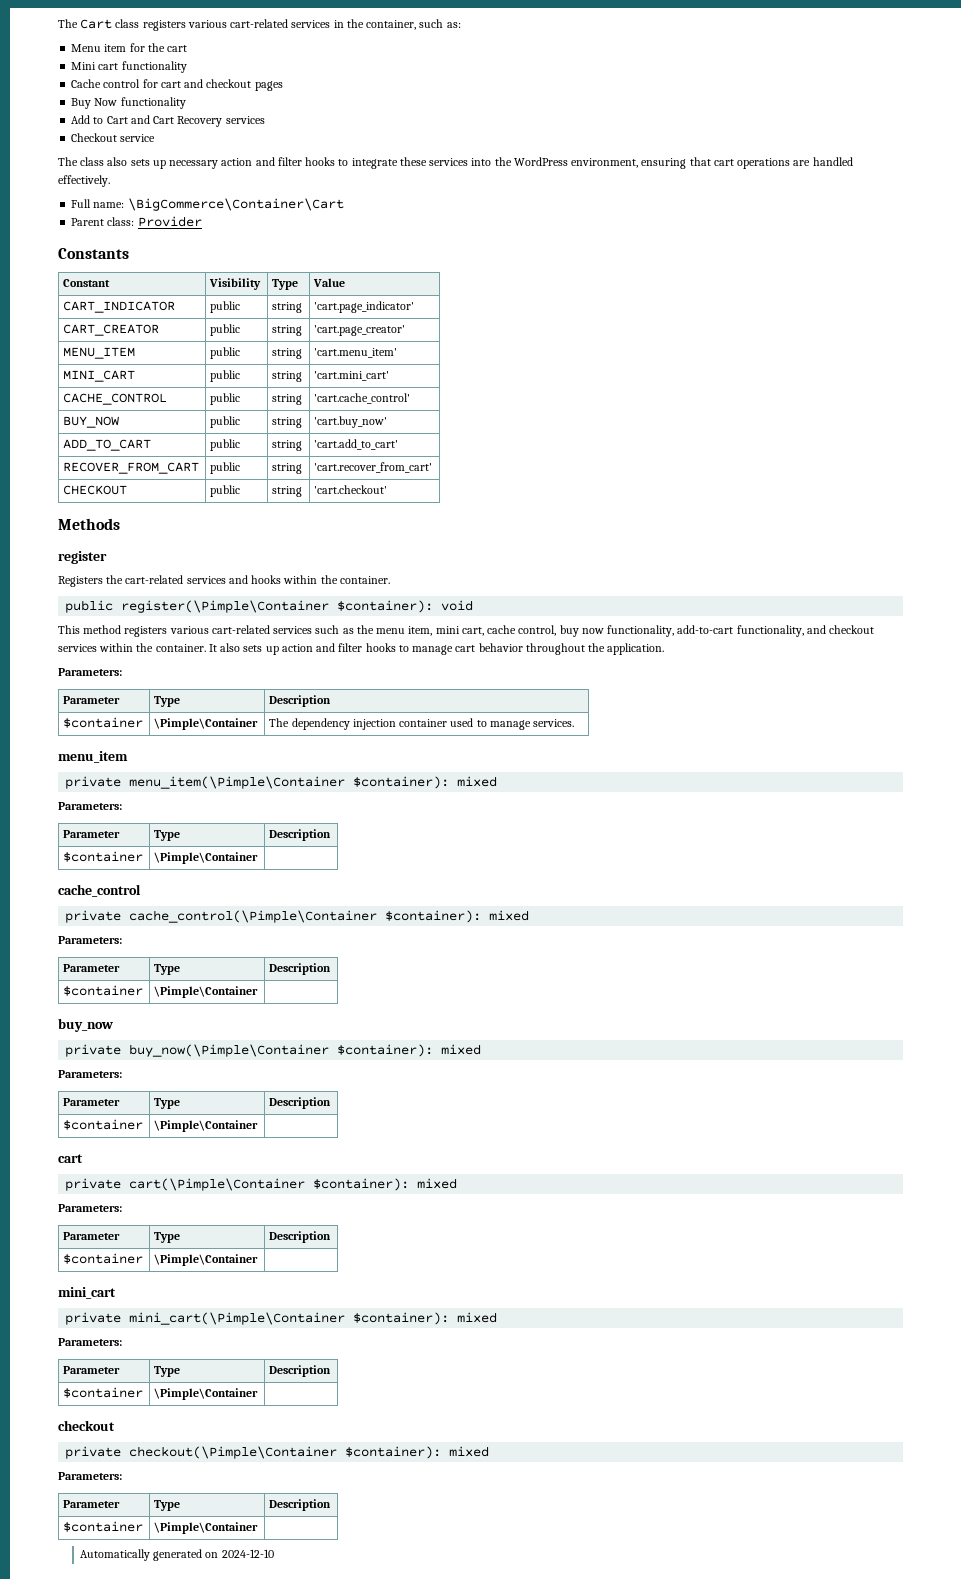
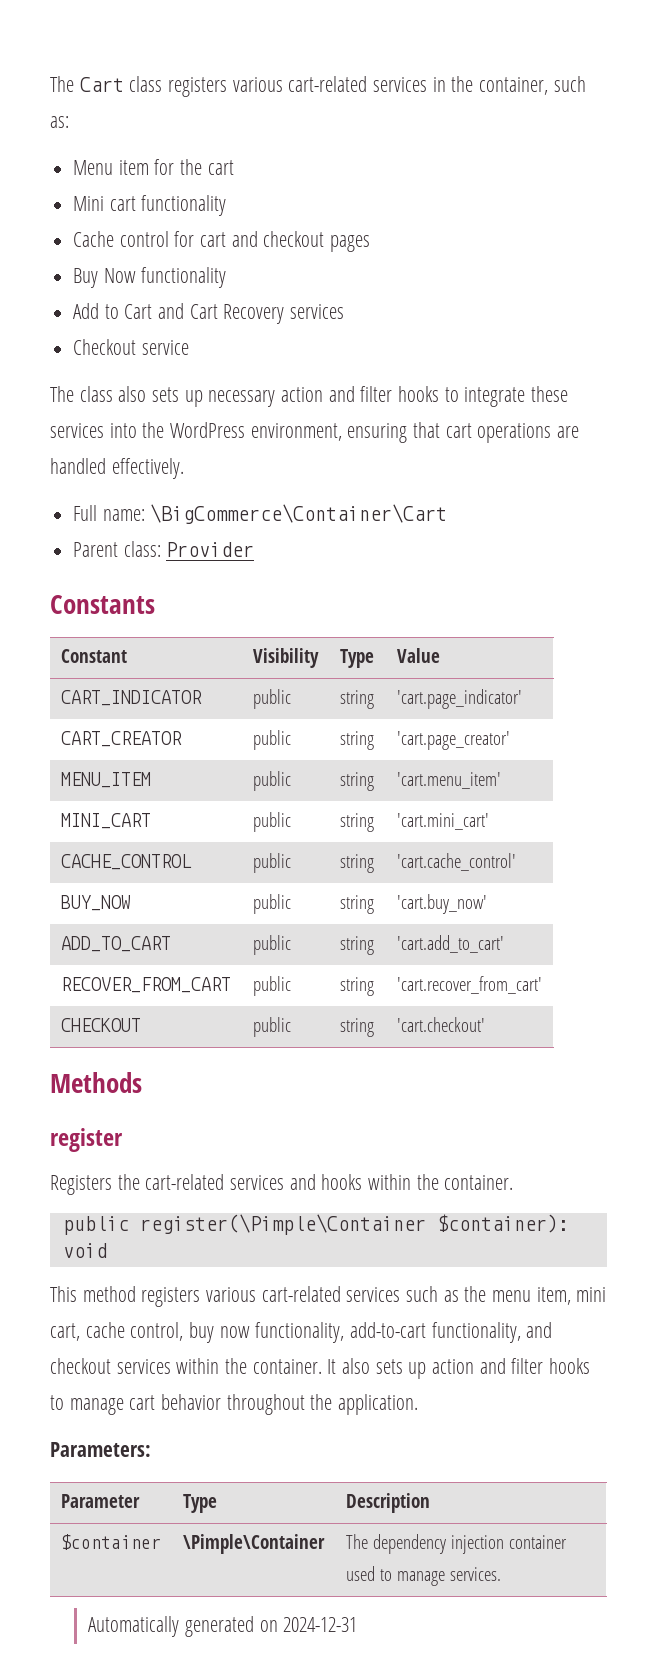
- menu_item
- private menu_item(\Pimple\Container $container): mixed
- Parameters:
- Parameter | Type | Description
- $container | \Pimple\Container |
- cache_control
- private cache_control(\Pimple\Container $container): mixed
- Parameters:
- Parameter | Type | Description
- $container | \Pimple\Container |
- buy_now
- private buy_now(\Pimple\Container $container): mixed
- Parameters:
- Parameter | Type | Description
- $container | \Pimple\Container |
- cart
- private cart(\Pimple\Container $container): mixed
- Parameters:
- Parameter | Type | Description
- $container | \Pimple\Container |
- mini_cart
- private mini_cart(\Pimple\Container $container): mixed
- Parameters:
- Parameter | Type | Description
- $container | \Pimple\Container |
- checkout
- private checkout(\Pimple\Container $container): mixed
- Parameters:
- Parameter | Type | Description
- $container | \Pimple\Container |
- Automatically generated on 2024-12-10
+ Automatically generated on 2024-12-31

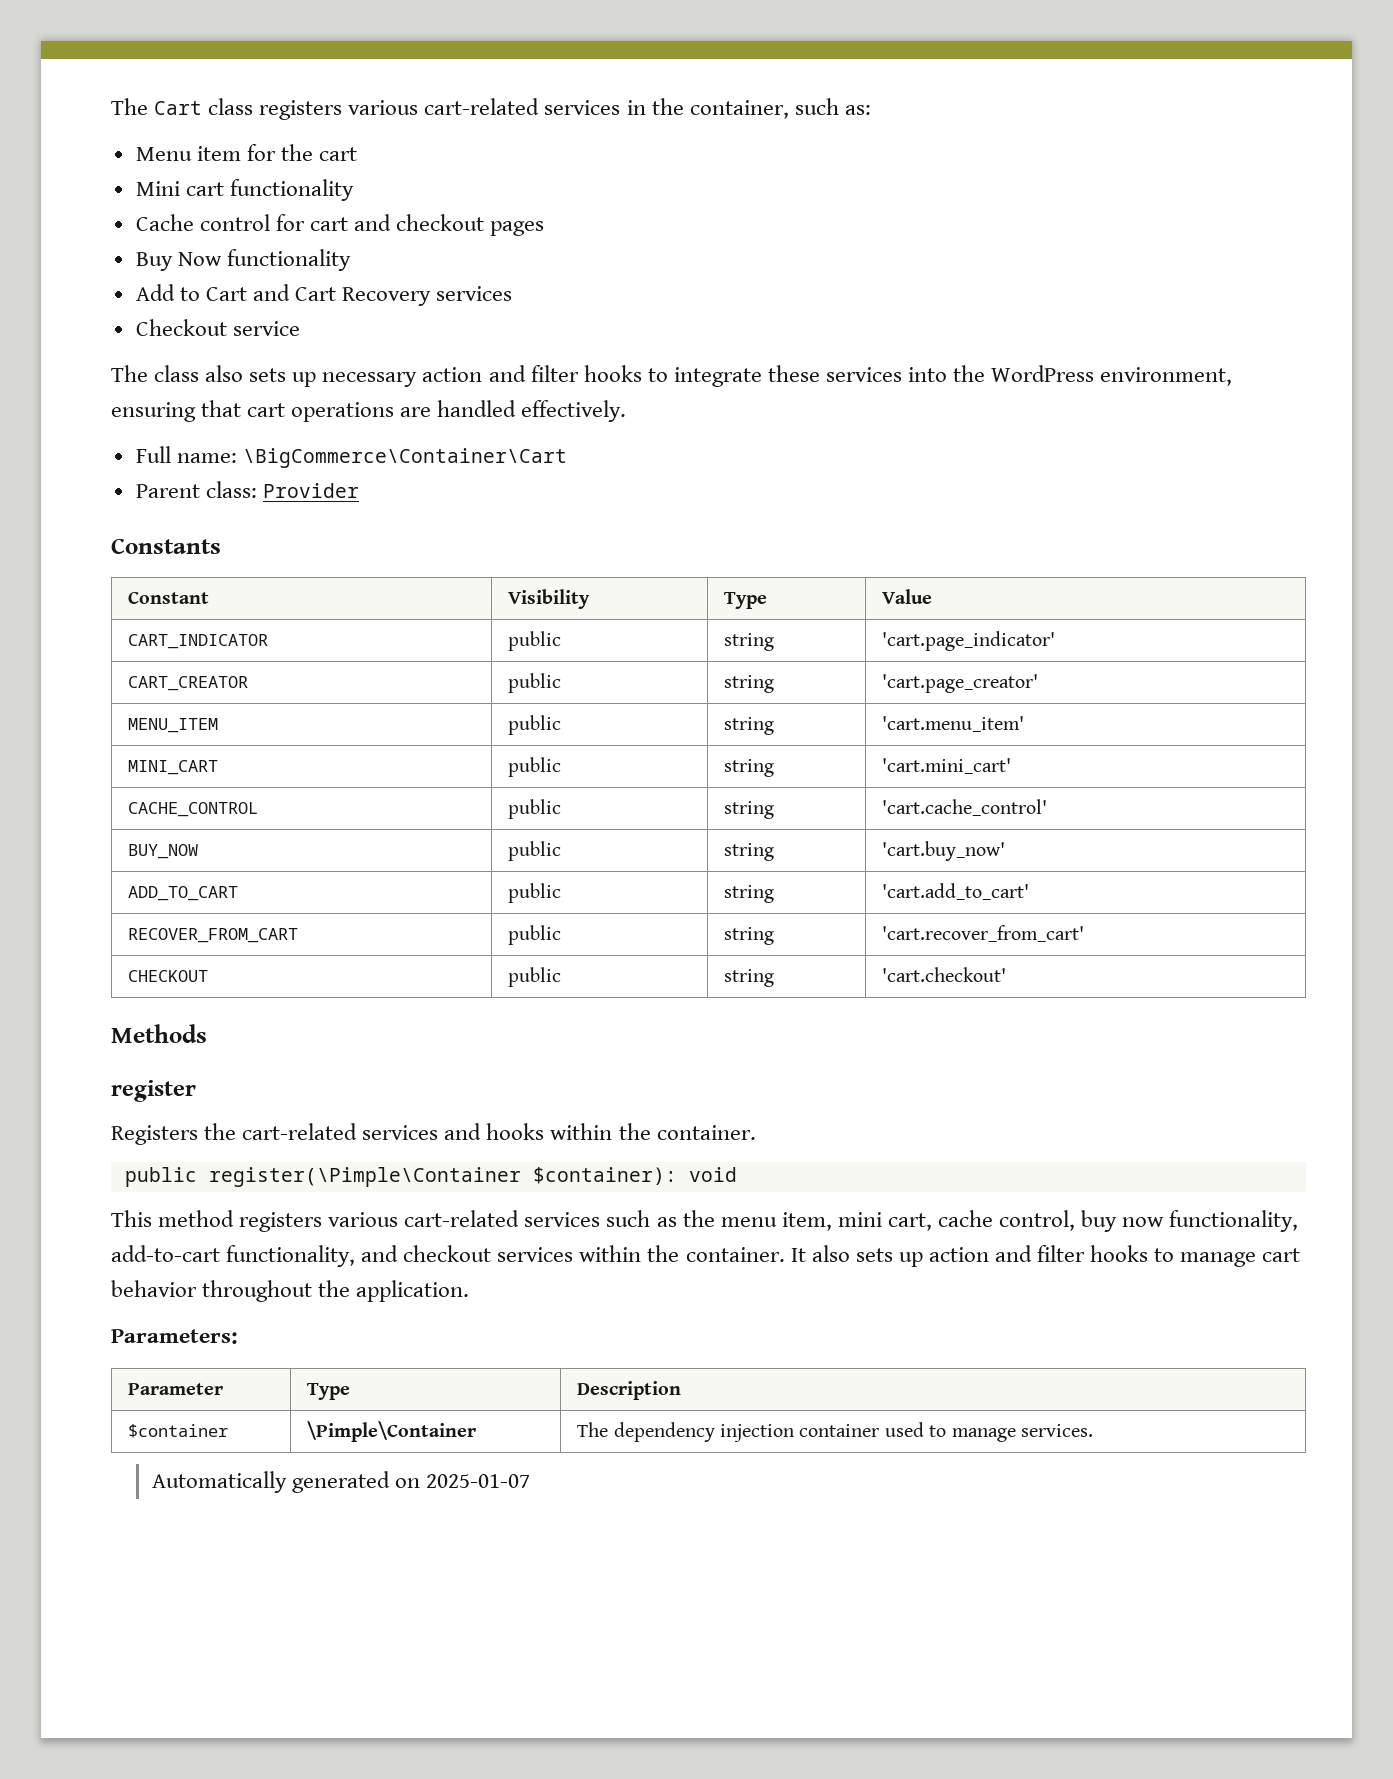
- Automatically generated on 2024-12-31
+ Automatically generated on 2025-01-07

